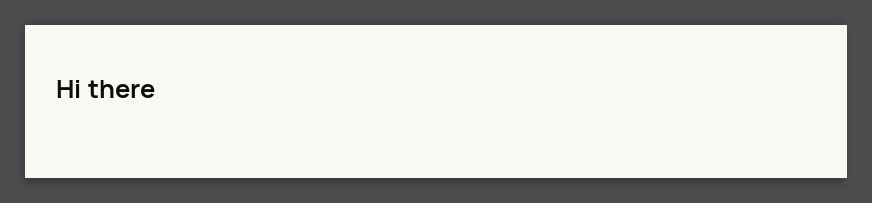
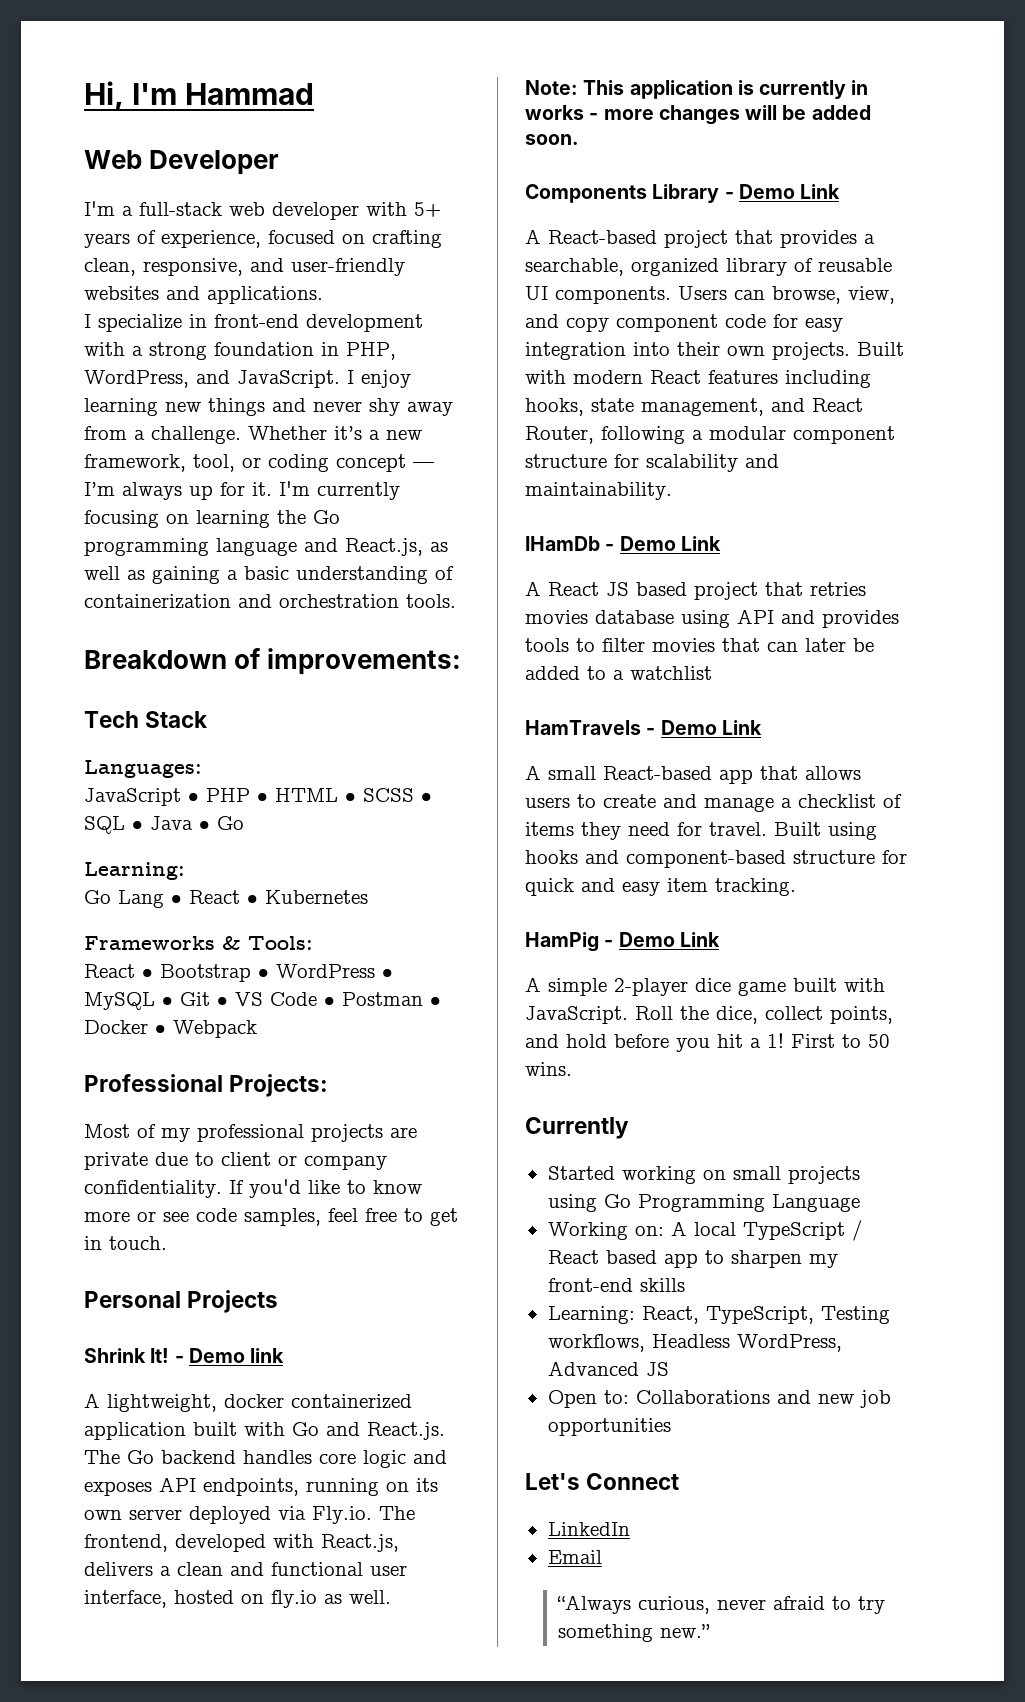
- Hi there
+ Hi, I'm Hammad
+ Web Developer
+ I'm a full-stack web developer with 5+ years of experience, focused on crafting clean, responsive, and user-friendly websites and applications.
+ I specialize in front-end development with a strong foundation in PHP, WordPress, and JavaScript. I enjoy learning new things and never shy away from a challenge. Whether it’s a new framework, tool, or coding concept — I’m always up for it. I'm currently focusing on learning the Go programming language and React.js, as well as gaining a basic understanding of containerization and orchestration tools.
+ Breakdown of improvements:
+ Tech Stack
+ Languages:
+ JavaScript • PHP • HTML • SCSS • SQL • Java • Go
+ Learning:
+ Go Lang • React • Kubernetes
+ Frameworks & Tools:
+ React • Bootstrap • WordPress • MySQL • Git • VS Code • Postman • Docker • Webpack
+ Professional Projects:
+ Most of my professional projects are private due to client or company confidentiality. If you'd like to know more or see code samples, feel free to get in touch.
+ Personal Projects
+ Shrink It! - Demo link
+ A lightweight, docker containerized application built with Go and React.js. The Go backend handles core logic and exposes API endpoints, running on its own server deployed via Fly.io. The frontend, developed with React.js, delivers a clean and functional user interface, hosted on fly.io as well.
+ Note: This application is currently in works - more changes will be added soon.
+ Components Library - Demo Link
+ A React-based project that provides a searchable, organized library of reusable UI components. Users can browse, view, and copy component code for easy integration into their own projects. Built with modern React features including hooks, state management, and React Router, following a modular component structure for scalability and maintainability.
+ IHamDb - Demo Link
+ A React JS based project that retries movies database using API and provides tools to filter movies that can later be added to a watchlist
+ HamTravels - Demo Link
+ A small React-based app that allows users to create and manage a checklist of items they need for travel. Built using hooks and component-based structure for quick and easy item tracking.
+ HamPig - Demo Link
+ A simple 2-player dice game built with JavaScript. Roll the dice, collect points, and hold before you hit a 1! First to 50 wins.
+ Currently
+ Started working on small projects using Go Programming Language
+ Working on: A local TypeScript / React based app to sharpen my front-end skills
+ Learning: React, TypeScript, Testing workflows, Headless WordPress, Advanced JS
+ Open to: Collaborations and new job opportunities
+ Let's Connect
+ LinkedIn
+ Email
+ “Always curious, never afraid to try something new.”

